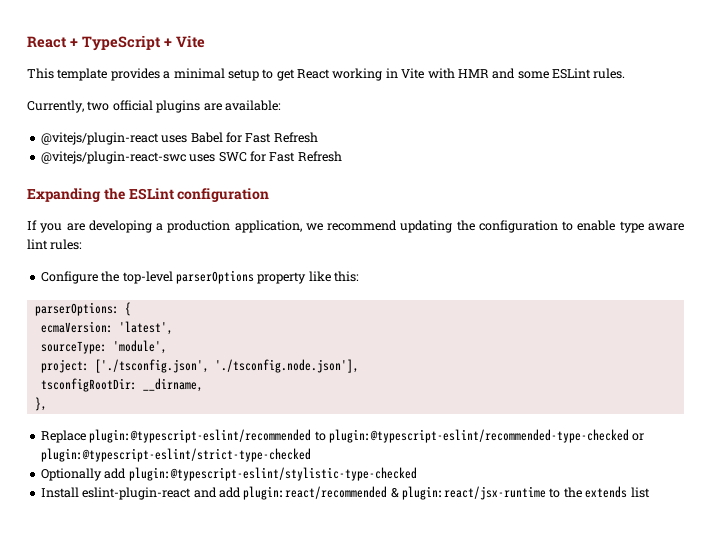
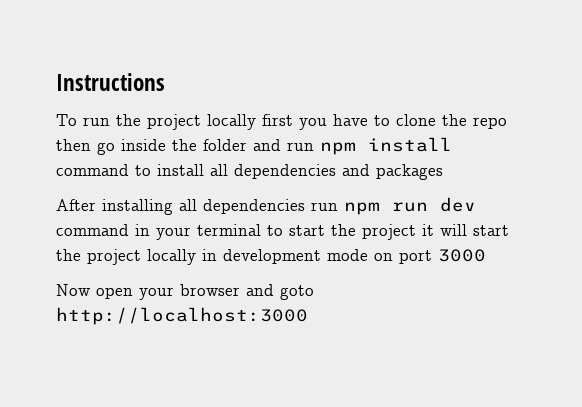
- React + TypeScript + Vite
- This template provides a minimal setup to get React working in Vite with HMR and some ESLint rules.
- Currently, two official plugins are available:
- @vitejs/plugin-react uses Babel for Fast Refresh
- @vitejs/plugin-react-swc uses SWC for Fast Refresh
- Expanding the ESLint configuration
- If you are developing a production application, we recommend updating the configuration to enable type aware lint rules:
- Configure the top-level parserOptions property like this:
- parserOptions: {
- ecmaVersion: 'latest',
- sourceType: 'module',
- project: ['./tsconfig.json', './tsconfig.node.json'],
- tsconfigRootDir: __dirname,
- },
- Replace plugin:@typescript-eslint/recommended to plugin:@typescript-eslint/recommended-type-checked or plugin:@typescript-eslint/strict-type-checked
- Optionally add plugin:@typescript-eslint/stylistic-type-checked
- Install eslint-plugin-react and add plugin:react/recommended & plugin:react/jsx-runtime to the extends list
+ Instructions
+ To run the project locally first you have to clone the repo then go inside the folder and run npm install command to install all dependencies and packages
+ After installing all dependencies run npm run dev command in your terminal to start the project it will start the project locally in development mode on port 3000
+ Now open your browser and goto http://localhost:3000

